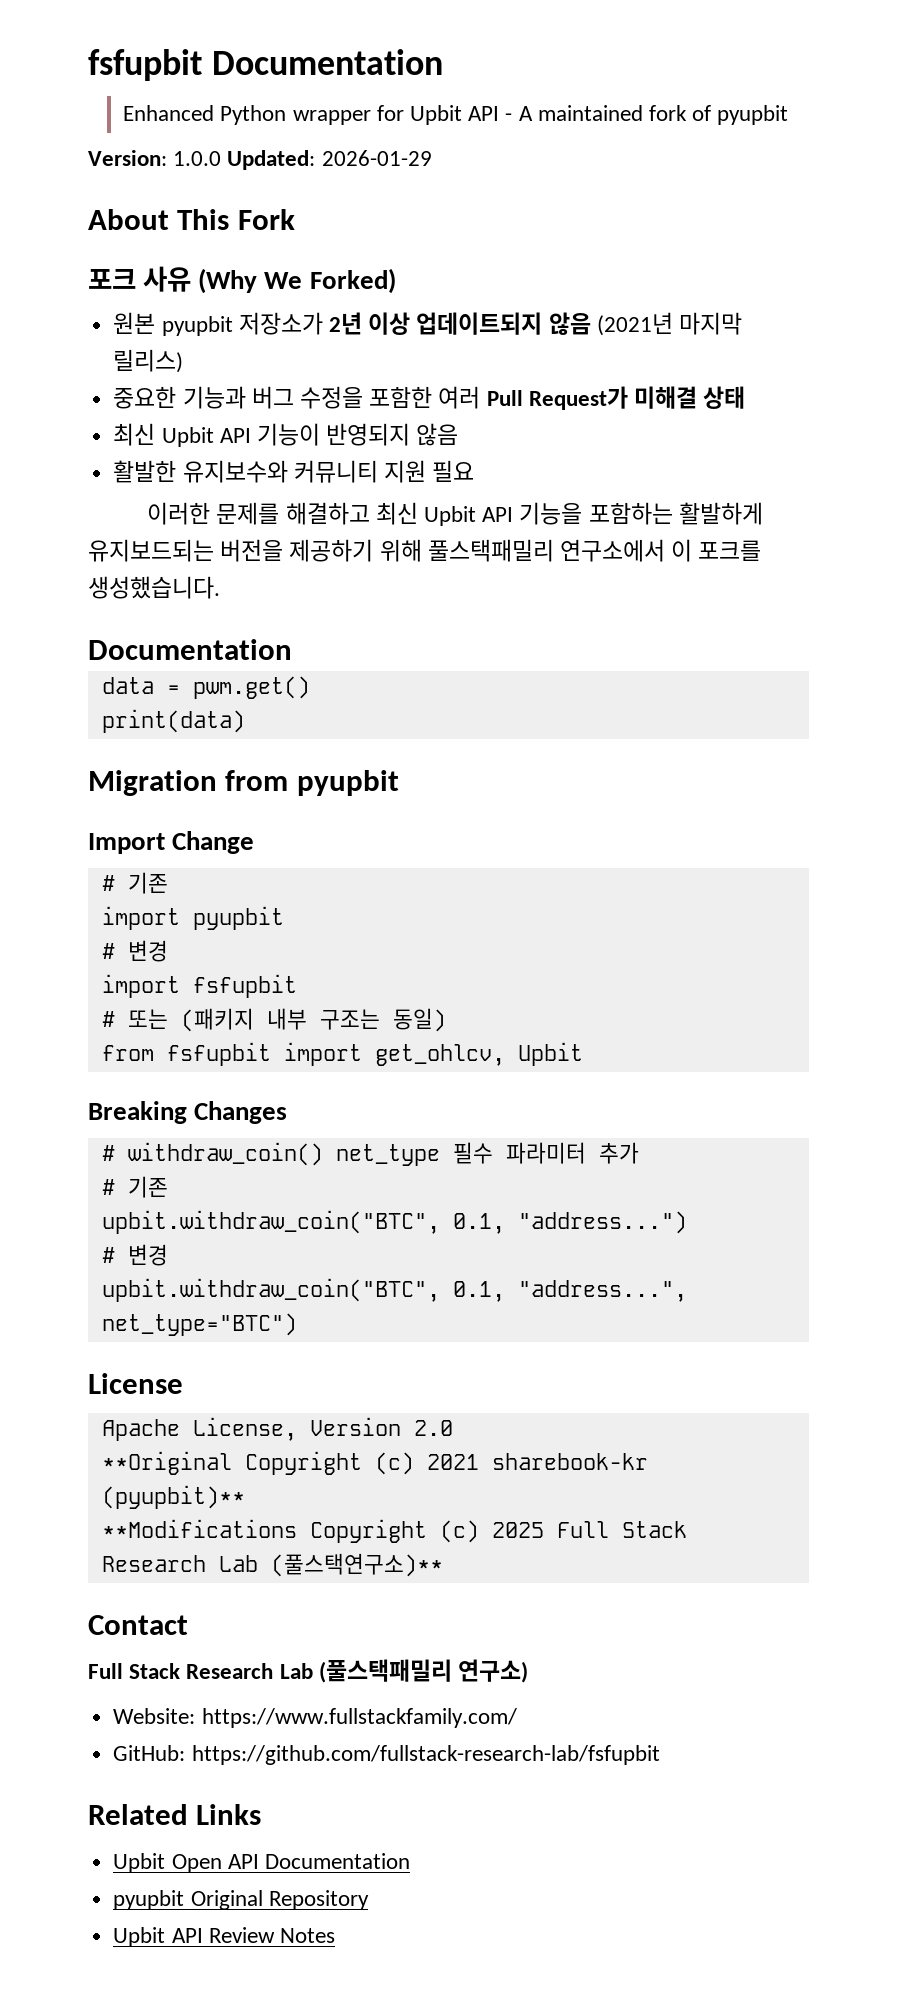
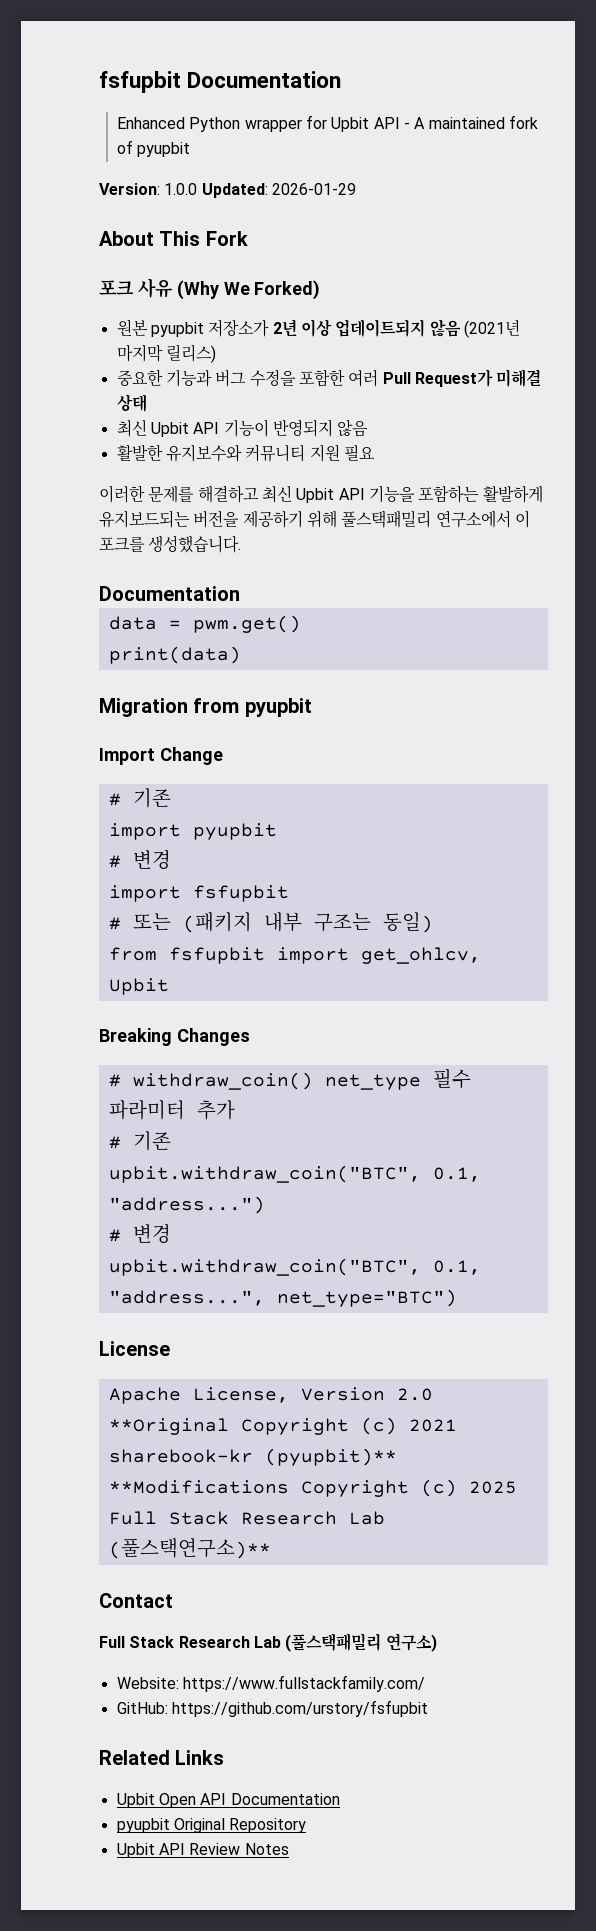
- GitHub: https://github.com/fullstack-research-lab/fsfupbit
+ GitHub: https://github.com/urstory/fsfupbit

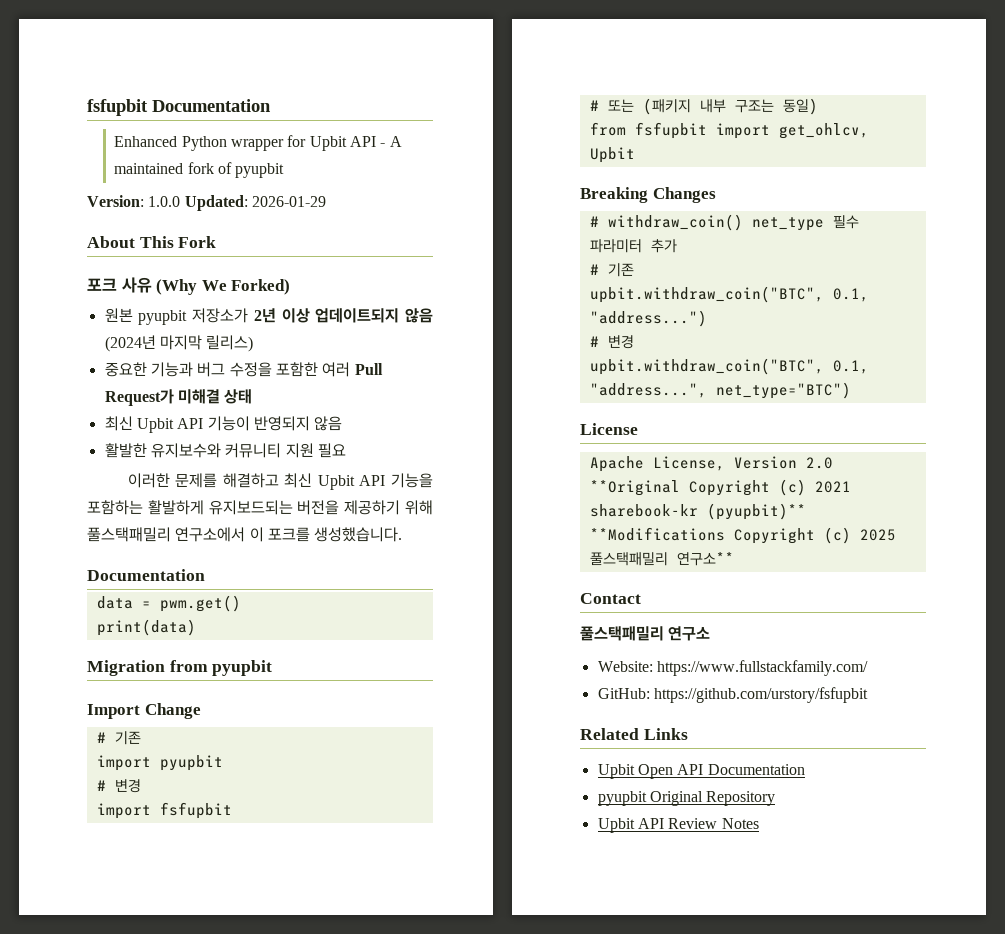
- 원본 pyupbit 저장소가 2년 이상 업데이트되지 않음 (2021년 마지막 릴리스)
+ 원본 pyupbit 저장소가 2년 이상 업데이트되지 않음 (2024년 마지막 릴리스)
- **Modifications Copyright (c) 2025 Full Stack Research Lab (풀스택연구소)**
+ **Modifications Copyright (c) 2025 풀스택패밀리 연구소**
  Contact
- Full Stack Research Lab (풀스택패밀리 연구소)
+ 풀스택패밀리 연구소

